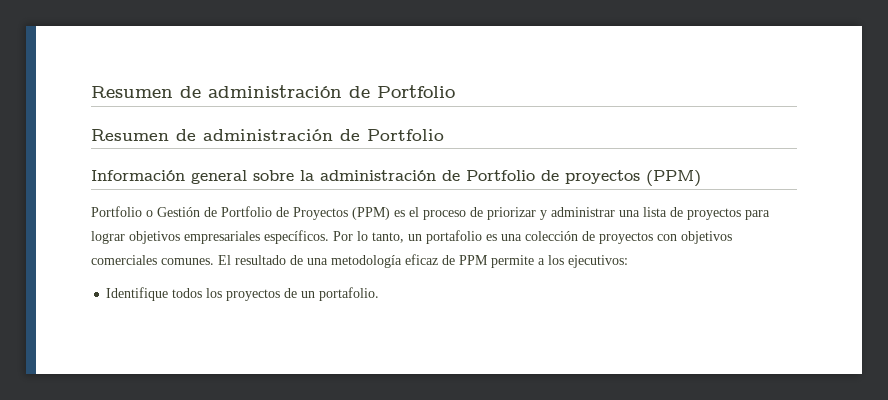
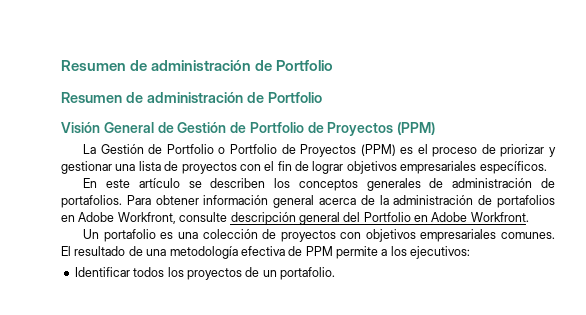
- Información general sobre la administración de Portfolio de proyectos (PPM)
+ Visión General de Gestión de Portfolio de Proyectos (PPM)
- Portfolio o Gestión de Portfolio de Proyectos (PPM) es el proceso de priorizar y administrar una lista de proyectos para lograr objetivos empresariales específicos. Por lo tanto, un portafolio es una colección de proyectos con objetivos comerciales comunes.
+ La Gestión de Portfolio o Portfolio de Proyectos (PPM) es el proceso de priorizar y gestionar una lista de proyectos con el fin de lograr objetivos empresariales específicos.
+ En este artículo se describen los conceptos generales de administración de portafolios. Para obtener información general acerca de la administración de portafolios en Adobe Workfront, consulte descripción general del Portfolio en Adobe Workfront.
+ Un portafolio es una colección de proyectos con objetivos empresariales comunes.
- El resultado de una metodología eficaz de PPM permite a los ejecutivos:
+ El resultado de una metodología efectiva de PPM permite a los ejecutivos:
- Identifique todos los proyectos de un portafolio.
+ Identificar todos los proyectos de un portafolio.

